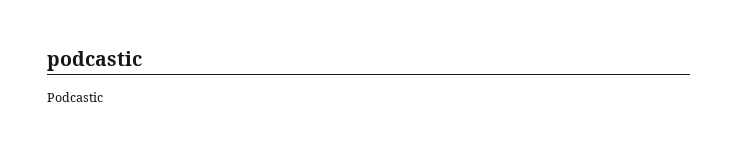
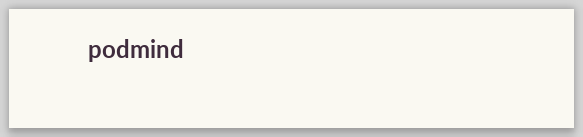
- podcastic
- Podcastic
+ podmind

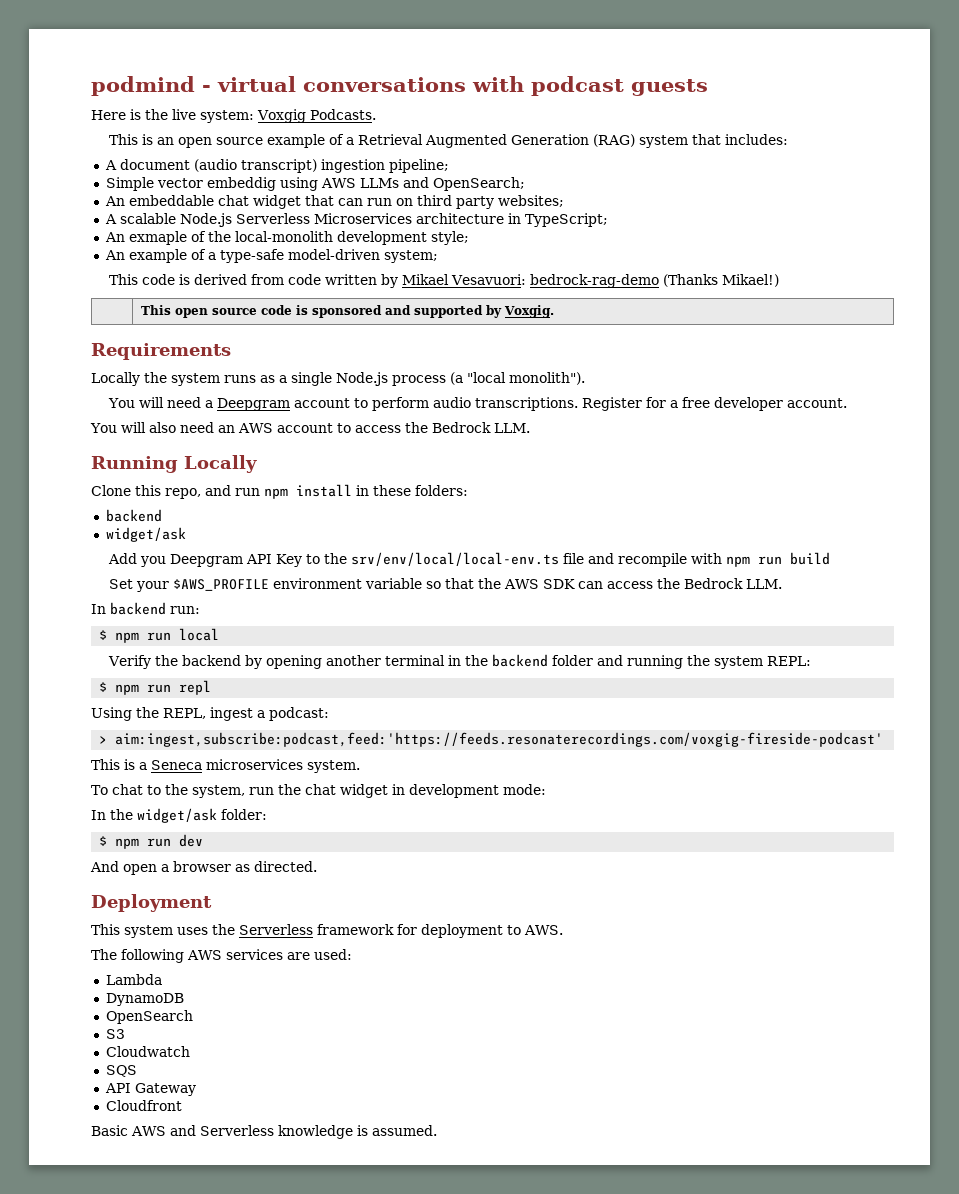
- podmind
+ podmind - virtual conversations with podcast guests
+ Here is the live system: Voxgig Podcasts.
+ This is an open source example of a Retrieval Augmented Generation (RAG) system that includes:
+ A document (audio transcript) ingestion pipeline;
+ Simple vector embeddig using AWS LLMs and OpenSearch;
+ An embeddable chat widget that can run on third party websites;
+ A scalable Node.js Serverless Microservices architecture in TypeScript;
+ An exmaple of the local-monolith development style;
+ An example of a type-safe model-driven system;
+ This code is derived from code written by Mikael Vesavuori: bedrock-rag-demo (Thanks Mikael!)
+ | This open source code is sponsored and supported by Voxgig.
+ Requirements
+ Locally the system runs as a single Node.js process (a "local monolith").
+ You will need a Deepgram account to perform audio transcriptions. Register for a free developer account.
+ You will also need an AWS account to access the Bedrock LLM.
+ Running Locally
+ Clone this repo, and run npm install in these folders:
+ backend
+ widget/ask
+ Add you Deepgram API Key to the srv/env/local/local-env.ts file and recompile with npm run build
+ Set your $AWS_PROFILE environment variable so that the AWS SDK can access the Bedrock LLM.
+ In backend run:
+ $ npm run local
+ Verify the backend by opening another terminal in the backend folder and running the system REPL:
+ $ npm run repl
+ Using the REPL, ingest a podcast:
+ > aim:ingest,subscribe:podcast,feed:'https://feeds.resonaterecordings.com/voxgig-fireside-podcast'
+ This is a Seneca microservices system.
+ To chat to the system, run the chat widget in development mode:
+ In the widget/ask folder:
+ $ npm run dev
+ And open a browser as directed.
+ Deployment
+ This system uses the Serverless framework for deployment to AWS.
+ The following AWS services are used:
+ Lambda
+ DynamoDB
+ OpenSearch
+ S3
+ Cloudwatch
+ SQS
+ API Gateway
+ Cloudfront
+ Basic AWS and Serverless knowledge is assumed.

